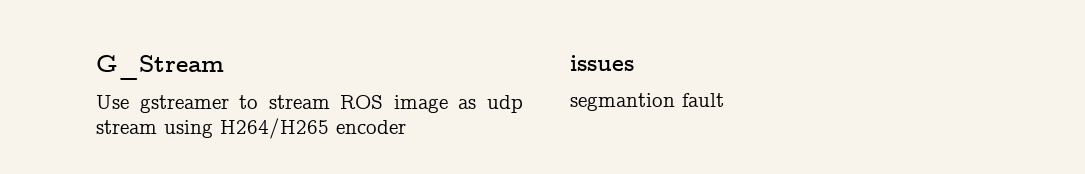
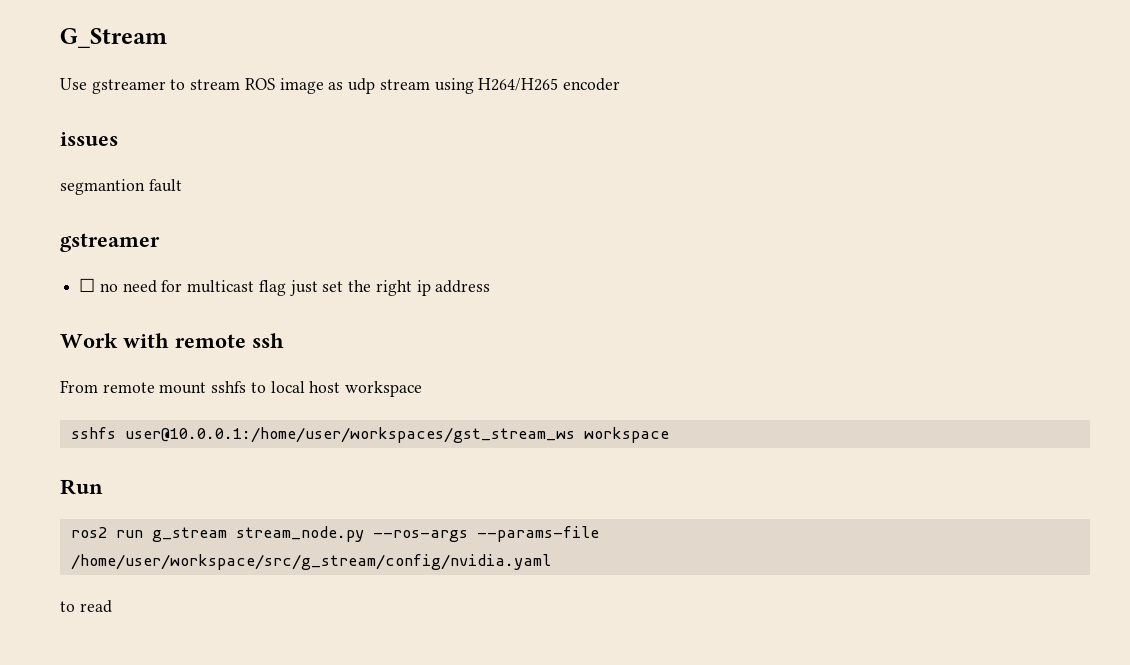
  segmantion fault
+ gstreamer
+ ☐ no need for multicast flag just set the right ip address
+ Work with remote ssh
+ From remote mount sshfs to local host workspace
+ sshfs user@10.0.0.1:/home/user/workspaces/gst_stream_ws workspace
+ Run
+ ros2 run g_stream stream_node.py --ros-args --params-file /home/user/workspace/src/g_stream/config/nvidia.yaml
+ to read

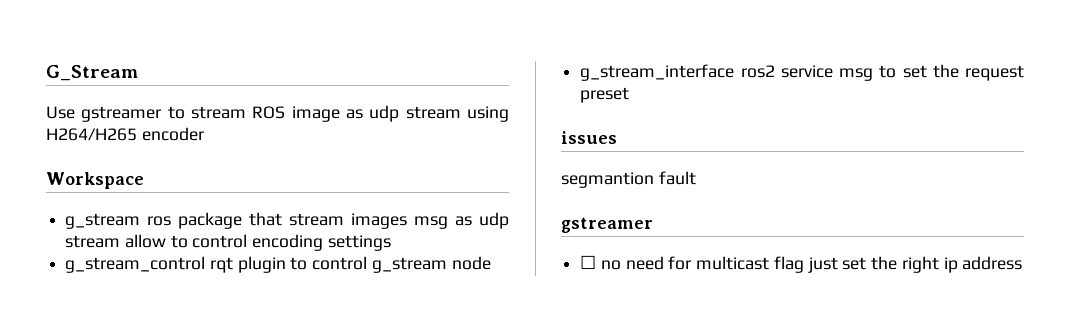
+ Workspace
+ g_stream ros package that stream images msg as udp stream allow to control encoding settings
+ g_stream_control rqt plugin to control g_stream node
+ g_stream_interface ros2 service msg to set the request preset
- Work with remote ssh
- From remote mount sshfs to local host workspace
- sshfs user@10.0.0.1:/home/user/workspaces/gst_stream_ws workspace
- Run
- ros2 run g_stream stream_node.py --ros-args --params-file /home/user/workspace/src/g_stream/config/nvidia.yaml
- to read

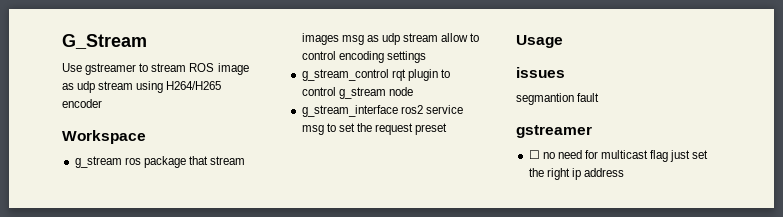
+ Usage

